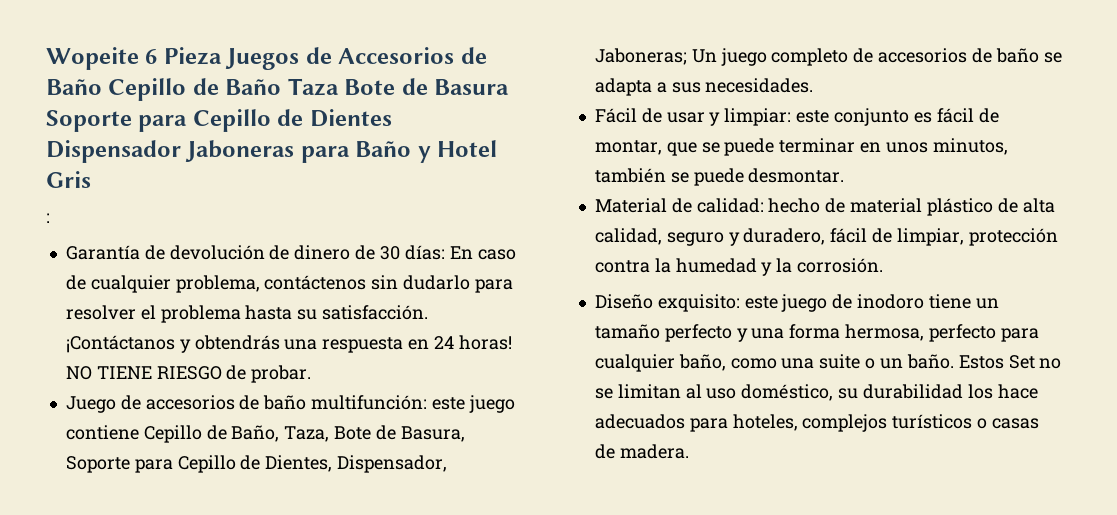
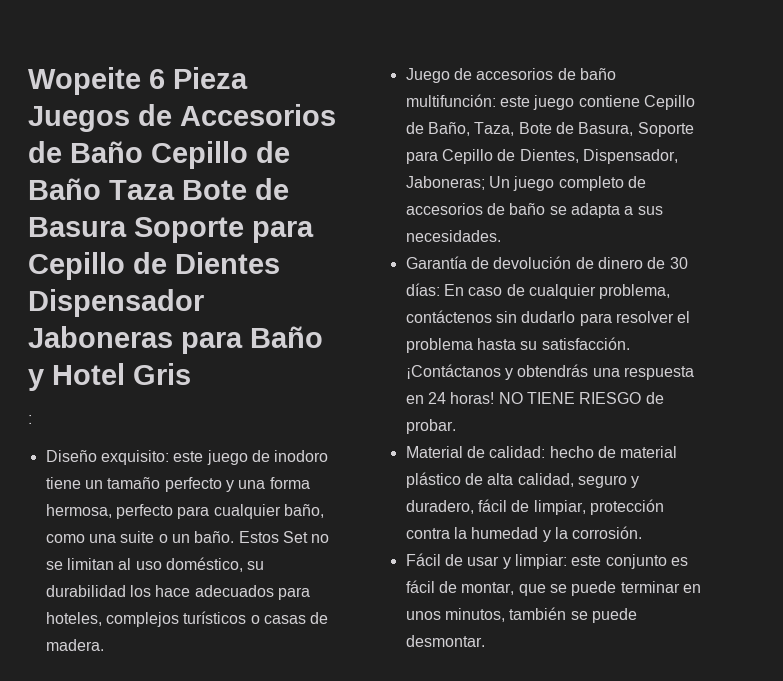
- Garantía de devolución de dinero de 30 días: En caso de cualquier problema, contáctenos sin dudarlo para resolver el problema hasta su satisfacción. ¡Contáctanos y obtendrás una respuesta en 24 horas! NO TIENE RIESGO de probar.
- Juego de accesorios de baño multifunción: este juego contiene Cepillo de Baño, Taza, Bote de Basura, Soporte para Cepillo de Dientes, Dispensador, Jaboneras; Un juego completo de accesorios de baño se adapta a sus necesidades.
- Fácil de usar y limpiar: este conjunto es fácil de montar, que se puede terminar en unos minutos, también se puede desmontar.
- Material de calidad: hecho de material plástico de alta calidad, seguro y duradero, fácil de limpiar, protección contra la humedad y la corrosión.
+ Juego de accesorios de baño multifunción: este juego contiene Cepillo de Baño, Taza, Bote de Basura, Soporte para Cepillo de Dientes, Dispensador, Jaboneras; Un juego completo de accesorios de baño se adapta a sus necesidades.
+ Garantía de devolución de dinero de 30 días: En caso de cualquier problema, contáctenos sin dudarlo para resolver el problema hasta su satisfacción. ¡Contáctanos y obtendrás una respuesta en 24 horas! NO TIENE RIESGO de probar.
+ Material de calidad: hecho de material plástico de alta calidad, seguro y duradero, fácil de limpiar, protección contra la humedad y la corrosión.
+ Fácil de usar y limpiar: este conjunto es fácil de montar, que se puede terminar en unos minutos, también se puede desmontar.

